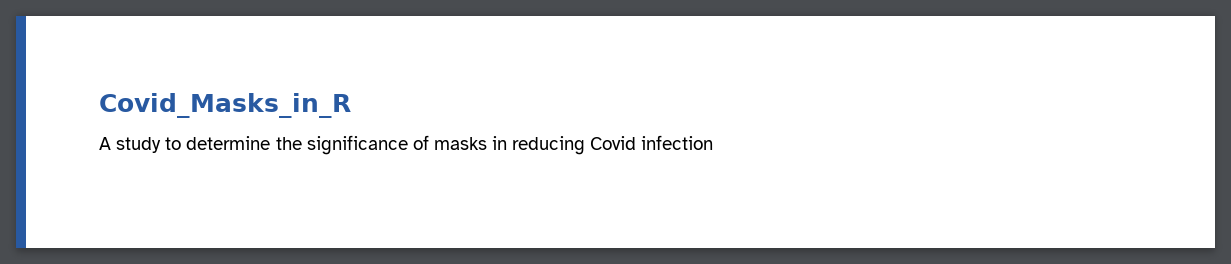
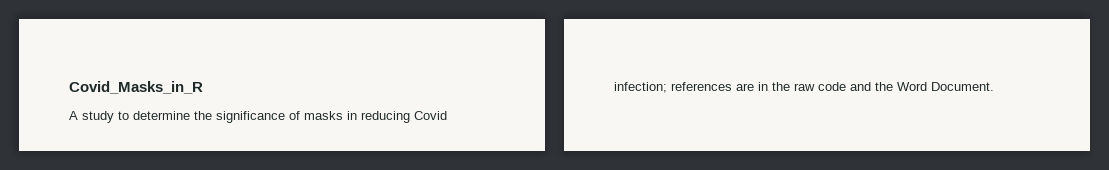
- A study to determine the significance of masks in reducing Covid infection
+ A study to determine the significance of masks in reducing Covid infection; references are in the raw code and the Word Document.

